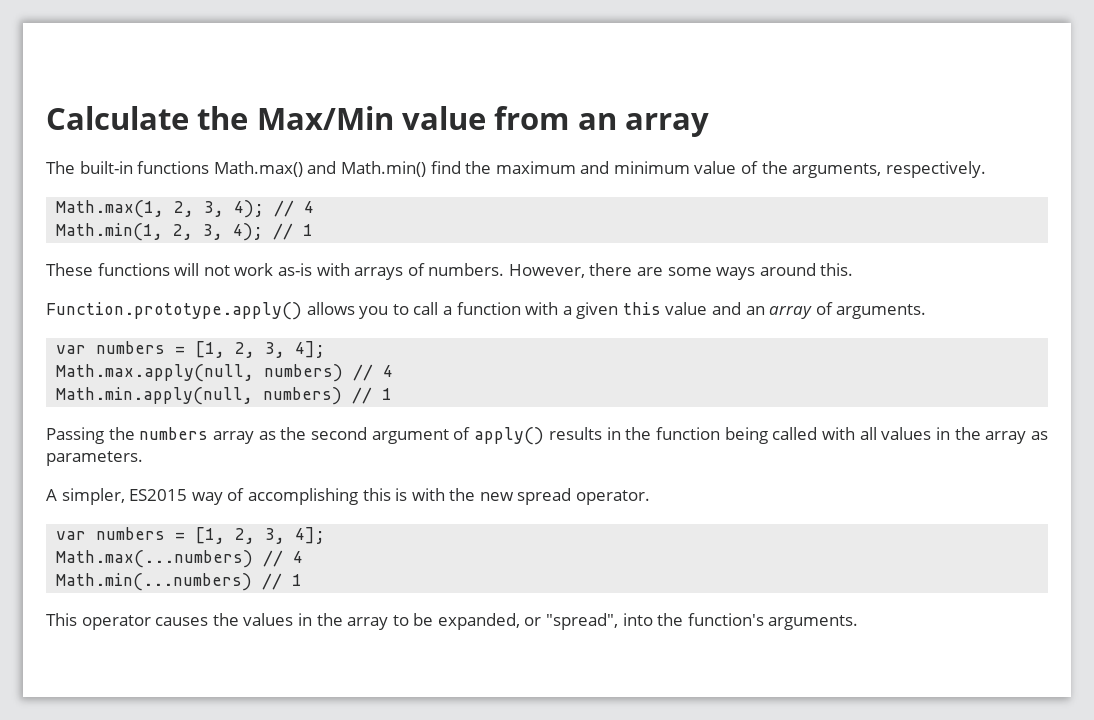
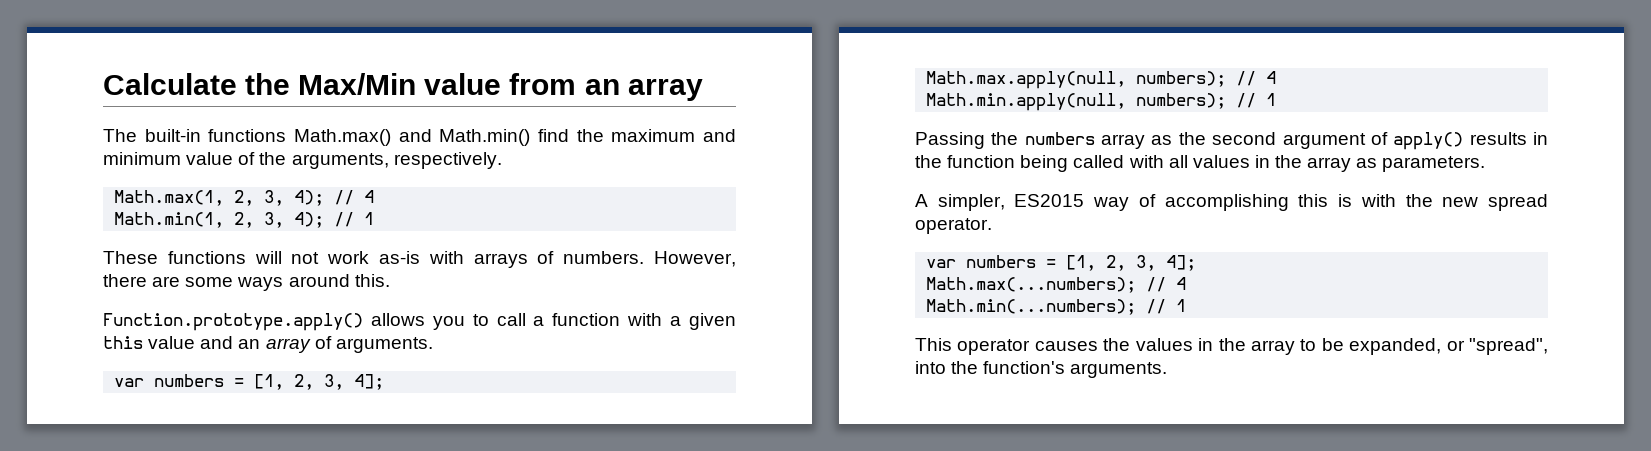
- Math.max.apply(null, numbers) // 4
+ Math.max.apply(null, numbers); // 4
- Math.min.apply(null, numbers) // 1
+ Math.min.apply(null, numbers); // 1
- Math.max(...numbers) // 4
- Math.min(...numbers) // 1
+ Math.max(...numbers); // 4
+ Math.min(...numbers); // 1

